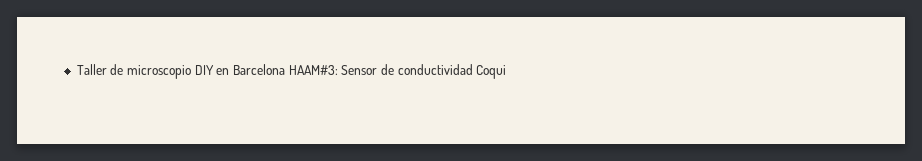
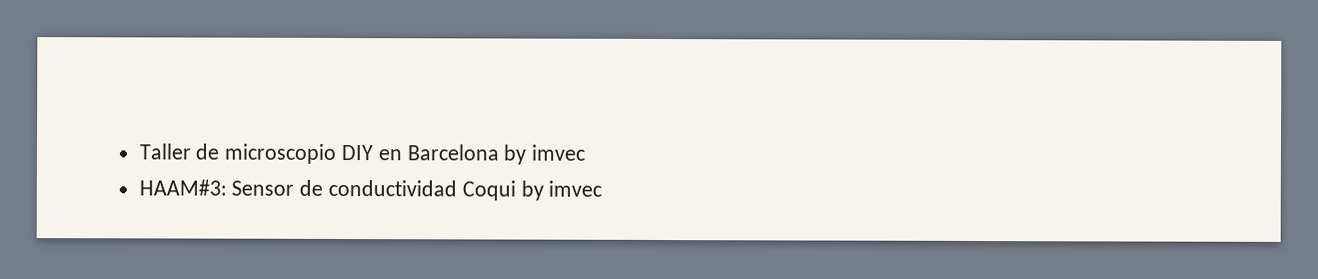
- Taller de microscopio DIY en Barcelona HAAM#3: Sensor de conductividad Coqui
+ Taller de microscopio DIY en Barcelona by imvec
+ HAAM#3: Sensor de conductividad Coqui by imvec

